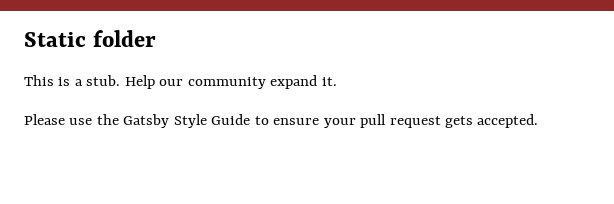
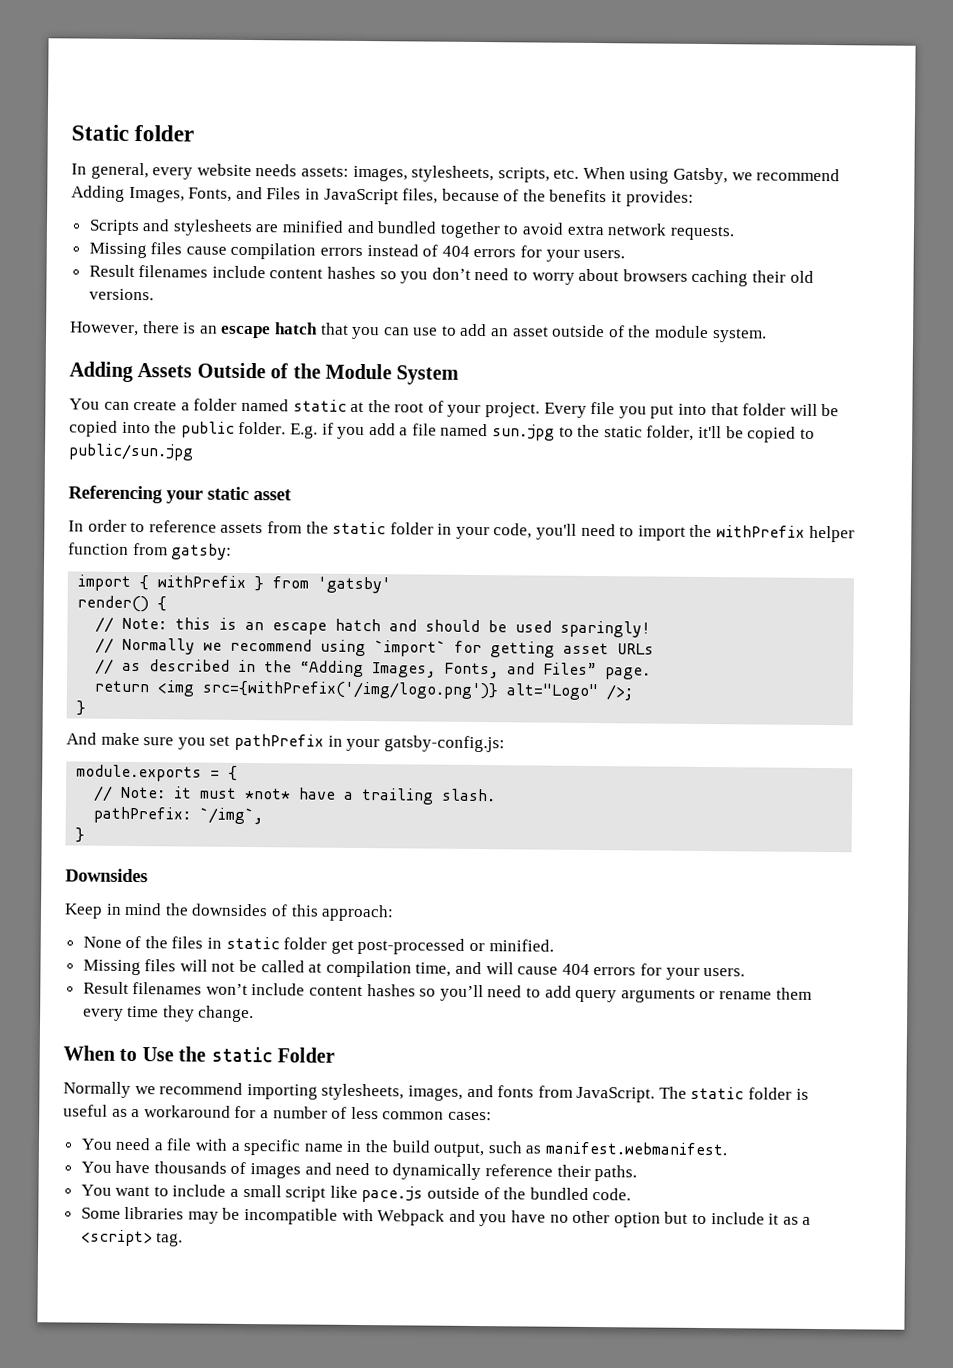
- This is a stub. Help our community expand it.
- Please use the Gatsby Style Guide to ensure your pull request gets accepted.
+ In general, every website needs assets: images, stylesheets, scripts, etc. When using Gatsby, we recommend Adding Images, Fonts, and Files in JavaScript files, because of the benefits it provides:
+ Scripts and stylesheets are minified and bundled together to avoid extra network requests.
+ Missing files cause compilation errors instead of 404 errors for your users.
+ Result filenames include content hashes so you don’t need to worry about browsers caching their old versions.
+ However, there is an escape hatch that you can use to add an asset outside of the module system.
+ Adding Assets Outside of the Module System
+ You can create a folder named static at the root of your project. Every file you put into that folder will be copied into the public folder. E.g. if you add a file named sun.jpg to the static folder, it'll be copied to public/sun.jpg
+ Referencing your static asset
+ In order to reference assets from the static folder in your code, you'll need to import the withPrefix helper function from gatsby:
+ import { withPrefix } from 'gatsby'
+ render() {
+ // Note: this is an escape hatch and should be used sparingly!
+ // Normally we recommend using `import` for getting asset URLs
+ // as described in the “Adding Images, Fonts, and Files” page.
+ return <img src={withPrefix('/img/logo.png')} alt="Logo" />;
+ }
+ And make sure you set pathPrefix in your gatsby-config.js:
+ module.exports = {
+ // Note: it must *not* have a trailing slash.
+ pathPrefix: `/img`,
+ }
+ Downsides
+ Keep in mind the downsides of this approach:
+ None of the files in static folder get post-processed or minified.
+ Missing files will not be called at compilation time, and will cause 404 errors for your users.
+ Result filenames won’t include content hashes so you’ll need to add query arguments or rename them every time they change.
+ When to Use the static Folder
+ Normally we recommend importing stylesheets, images, and fonts from JavaScript. The static folder is useful as a workaround for a number of less common cases:
+ You need a file with a specific name in the build output, such as manifest.webmanifest.
+ You have thousands of images and need to dynamically reference their paths.
+ You want to include a small script like pace.js outside of the bundled code.
+ Some libraries may be incompatible with Webpack and you have no other option but to include it as a <script> tag.

